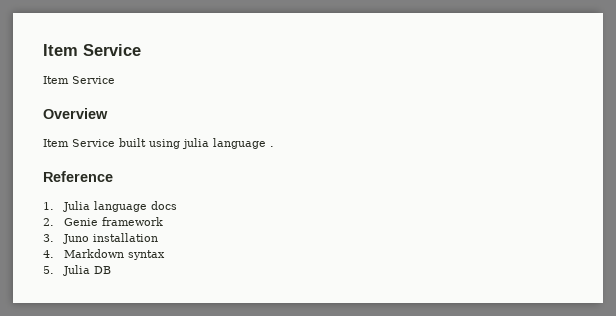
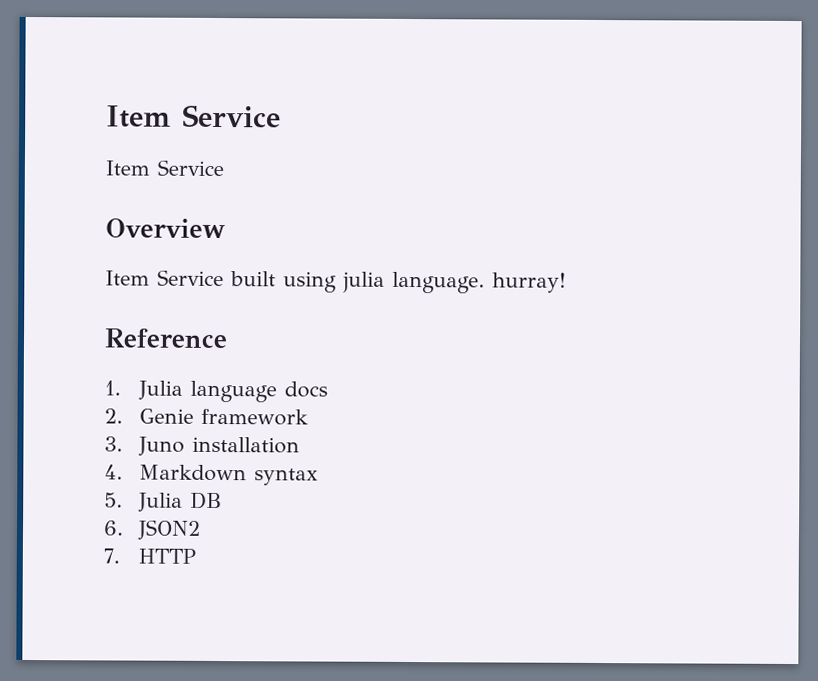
- Item Service built using julia language .
+ Item Service built using julia language. hurray!
+ 6. JSON2
+ 7. HTTP

